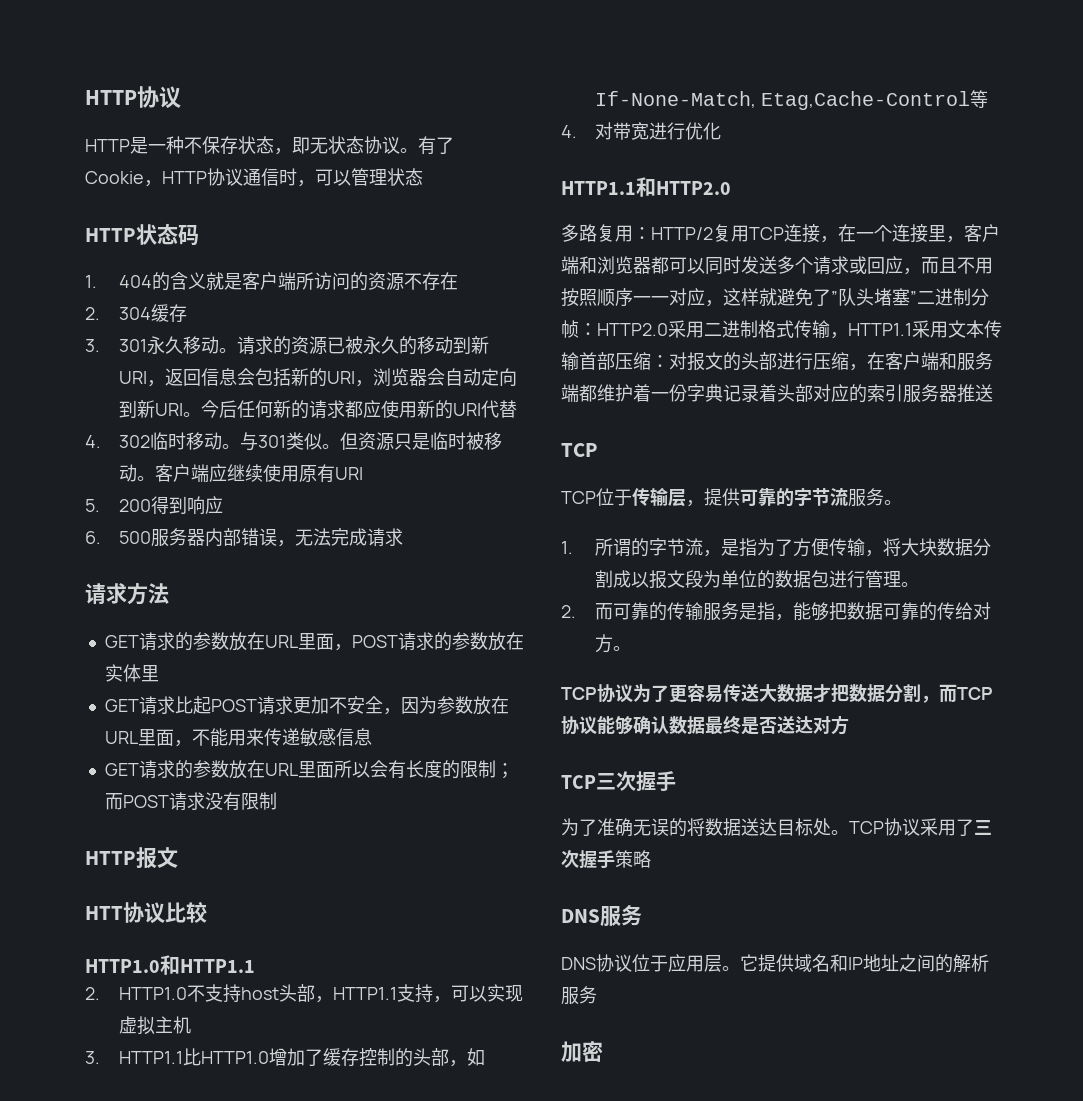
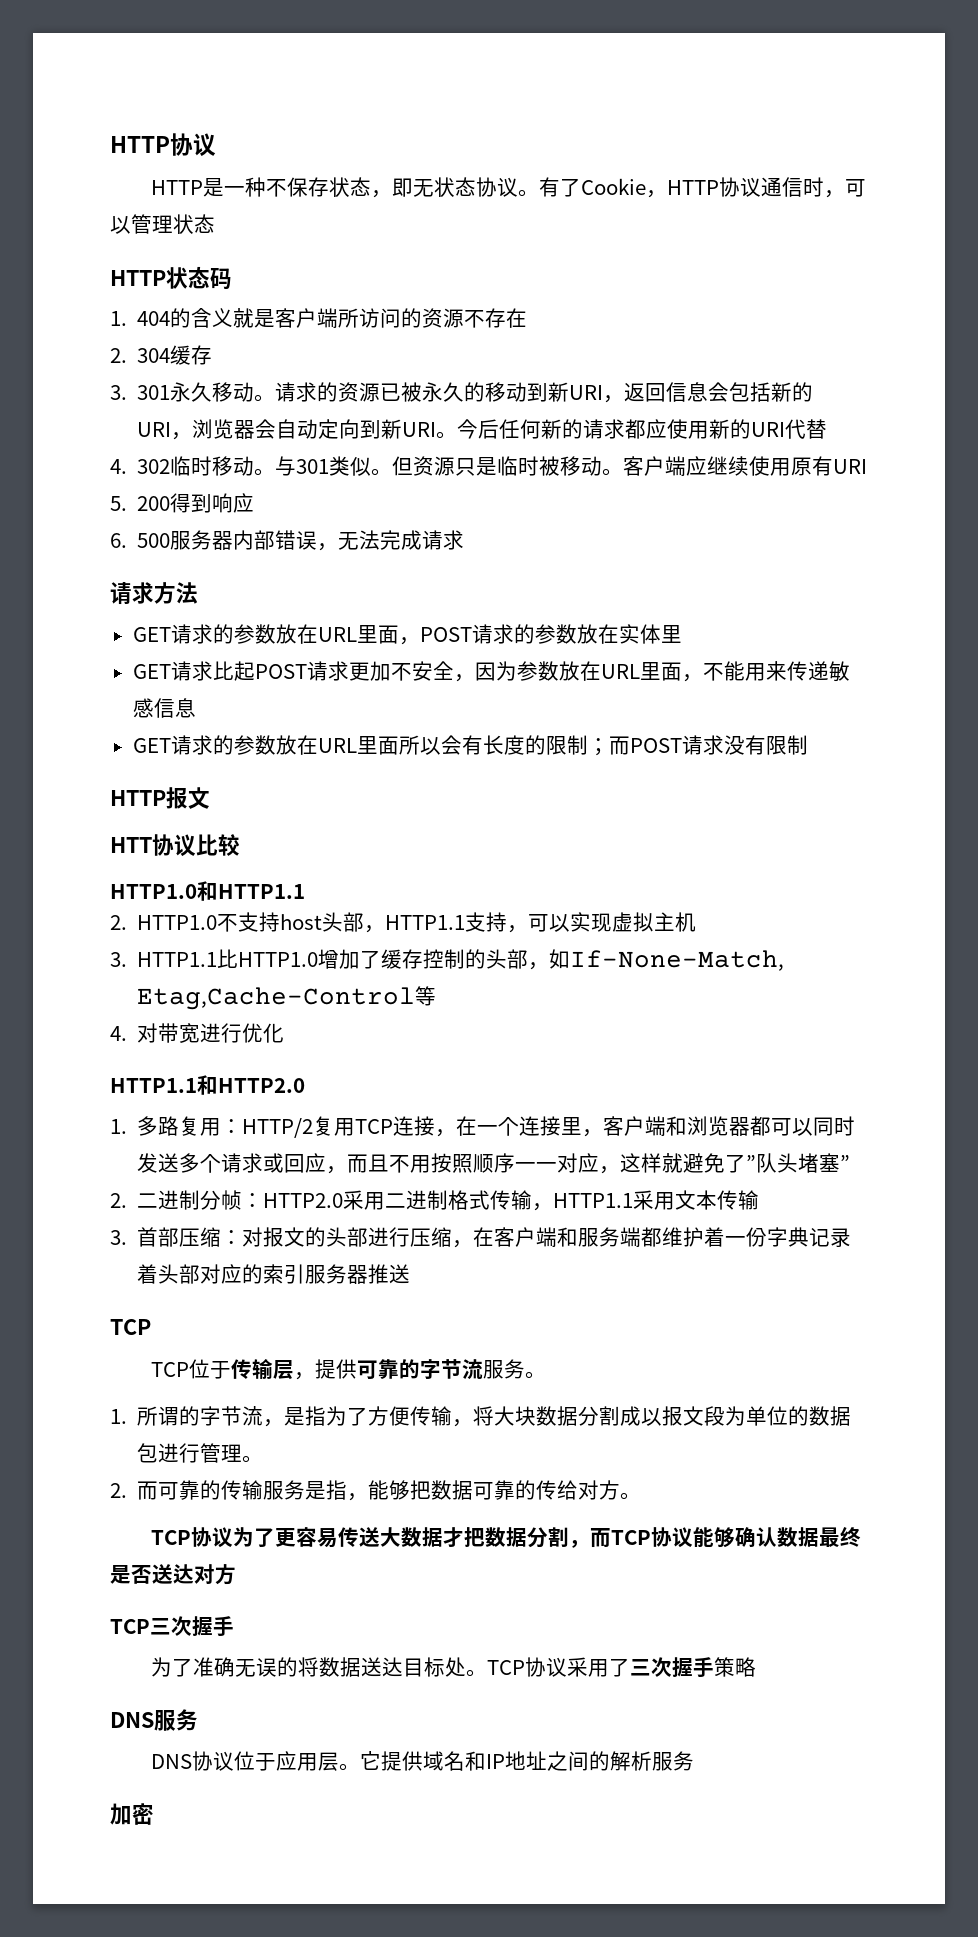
- 多路复用：
+ 1.多路复用：
- HTTP/2复用TCP连接，在一个连接里，客户端和浏览器都可以同时发送多个请求或回应，而且不用按照顺序一一对应，这样就避免了”队头堵塞”二进制分帧：
+ HTTP/2复用TCP连接，在一个连接里，客户端和浏览器都可以同时发送多个请求或回应，而且不用按照顺序一一对应，这样就避免了”队头堵塞”
+ 2.二进制分帧：
- HTTP2.0采用二进制格式传输，HTTP1.1采用文本传输首部压缩：
+ HTTP2.0采用二进制格式传输，HTTP1.1采用文本传输
+ 3.首部压缩：

